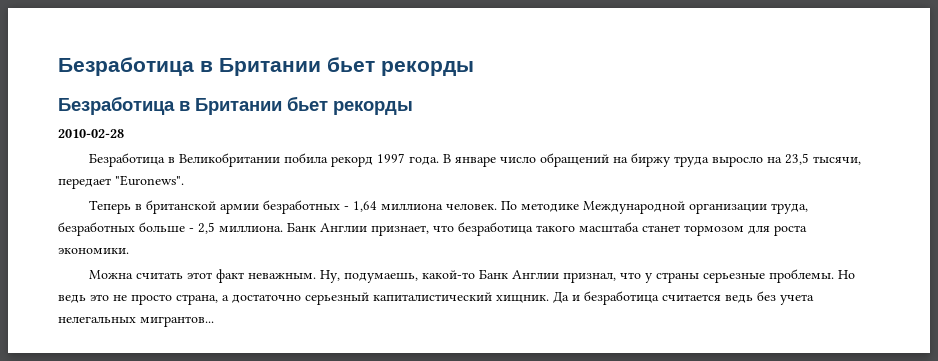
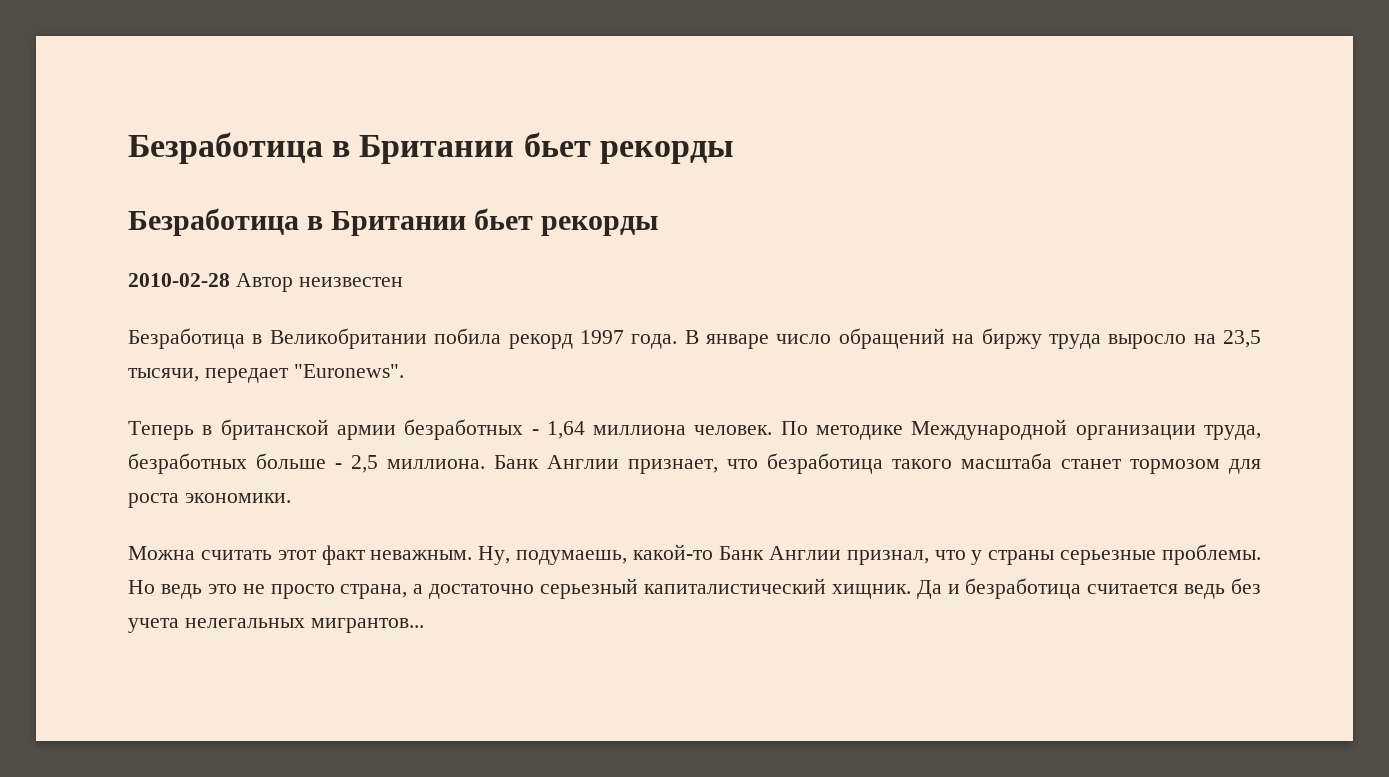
- 2010-02-28
+ 2010-02-28 Автор неизвестен

